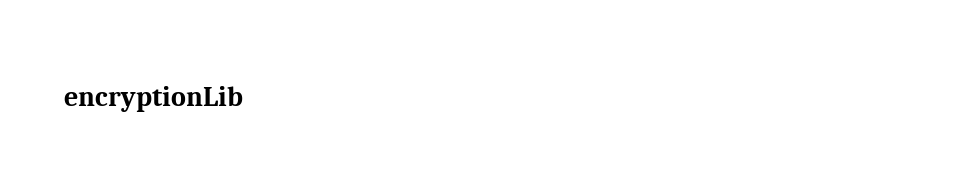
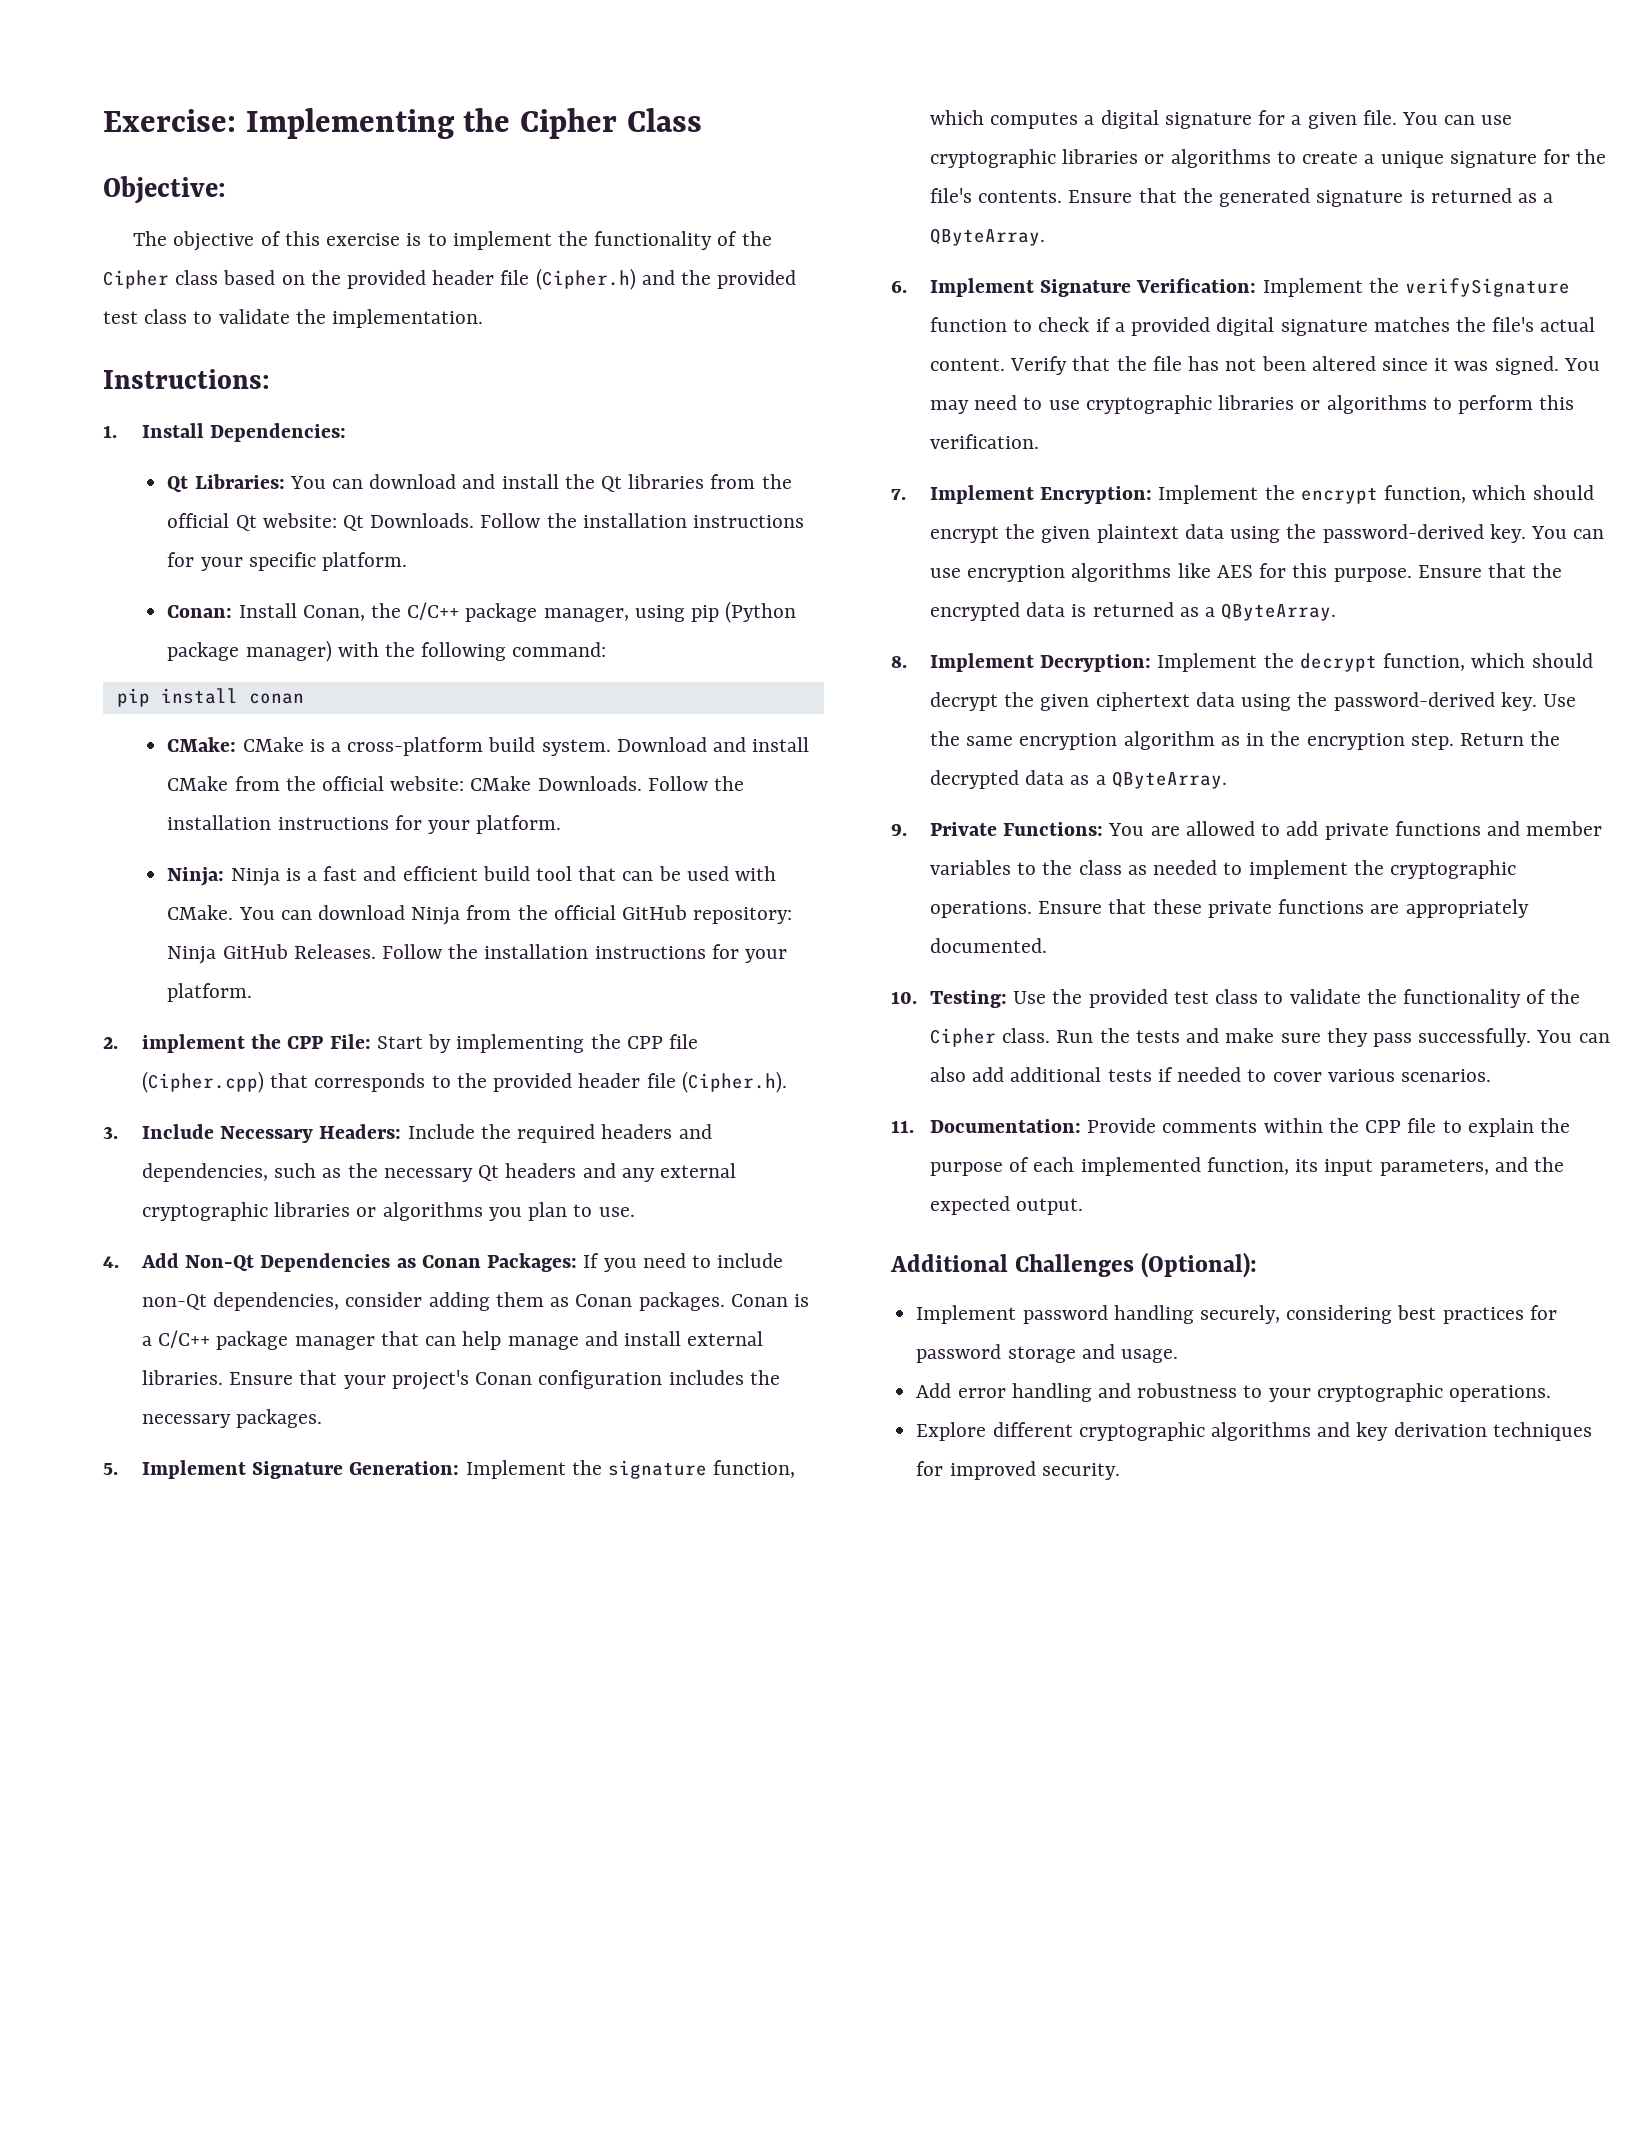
- encryptionLib
+ Exercise: Implementing the Cipher Class
+ Objective:
+ The objective of this exercise is to implement the functionality of the Cipher class based on the provided header file (Cipher.h) and the provided test class to validate the implementation.
+ Instructions:
+ 1. Install Dependencies:
+ Qt Libraries: You can download and install the Qt libraries from the official Qt website: Qt Downloads. Follow the installation instructions for your specific platform.
+ Conan: Install Conan, the C/C++ package manager, using pip (Python package manager) with the following command:
+ pip install conan
+ CMake: CMake is a cross-platform build system. Download and install CMake from the official website: CMake Downloads. Follow the installation instructions for your platform.
+ Ninja: Ninja is a fast and efficient build tool that can be used with CMake. You can download Ninja from the official GitHub repository: Ninja GitHub Releases. Follow the installation instructions for your platform.
+ 2. implement the CPP File: Start by implementing the CPP file (Cipher.cpp) that corresponds to the provided header file (Cipher.h).
+ 3. Include Necessary Headers: Include the required headers and dependencies, such as the necessary Qt headers and any external cryptographic libraries or algorithms you plan to use.
+ 4. Add Non-Qt Dependencies as Conan Packages: If you need to include non-Qt dependencies, consider adding them as Conan packages. Conan is a C/C++ package manager that can help manage and install external libraries. Ensure that your project's Conan configuration includes the necessary packages.
+ 5. Implement Signature Generation: Implement the signature function, which computes a digital signature for a given file. You can use cryptographic libraries or algorithms to create a unique signature for the file's contents. Ensure that the generated signature is returned as a QByteArray.
+ 6. Implement Signature Verification: Implement the verifySignature function to check if a provided digital signature matches the file's actual content. Verify that the file has not been altered since it was signed. You may need to use cryptographic libraries or algorithms to perform this verification.
+ 7. Implement Encryption: Implement the encrypt function, which should encrypt the given plaintext data using the password-derived key. You can use encryption algorithms like AES for this purpose. Ensure that the encrypted data is returned as a QByteArray.
+ 8. Implement Decryption: Implement the decrypt function, which should decrypt the given ciphertext data using the password-derived key. Use the same encryption algorithm as in the encryption step. Return the decrypted data as a QByteArray.
+ 9. Private Functions: You are allowed to add private functions and member variables to the class as needed to implement the cryptographic operations. Ensure that these private functions are appropriately documented.
+ 10. Testing: Use the provided test class to validate the functionality of the Cipher class. Run the tests and make sure they pass successfully. You can also add additional tests if needed to cover various scenarios.
+ 11. Documentation: Provide comments within the CPP file to explain the purpose of each implemented function, its input parameters, and the expected output.
+ Additional Challenges (Optional):
+ Implement password handling securely, considering best practices for password storage and usage.
+ Add error handling and robustness to your cryptographic operations.
+ Explore different cryptographic algorithms and key derivation techniques for improved security.

